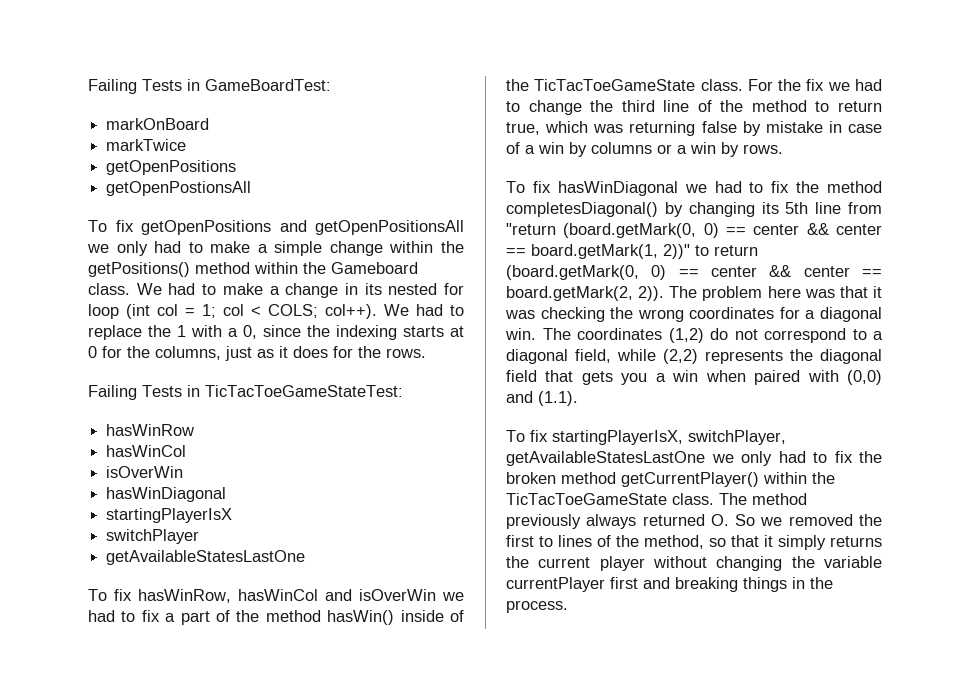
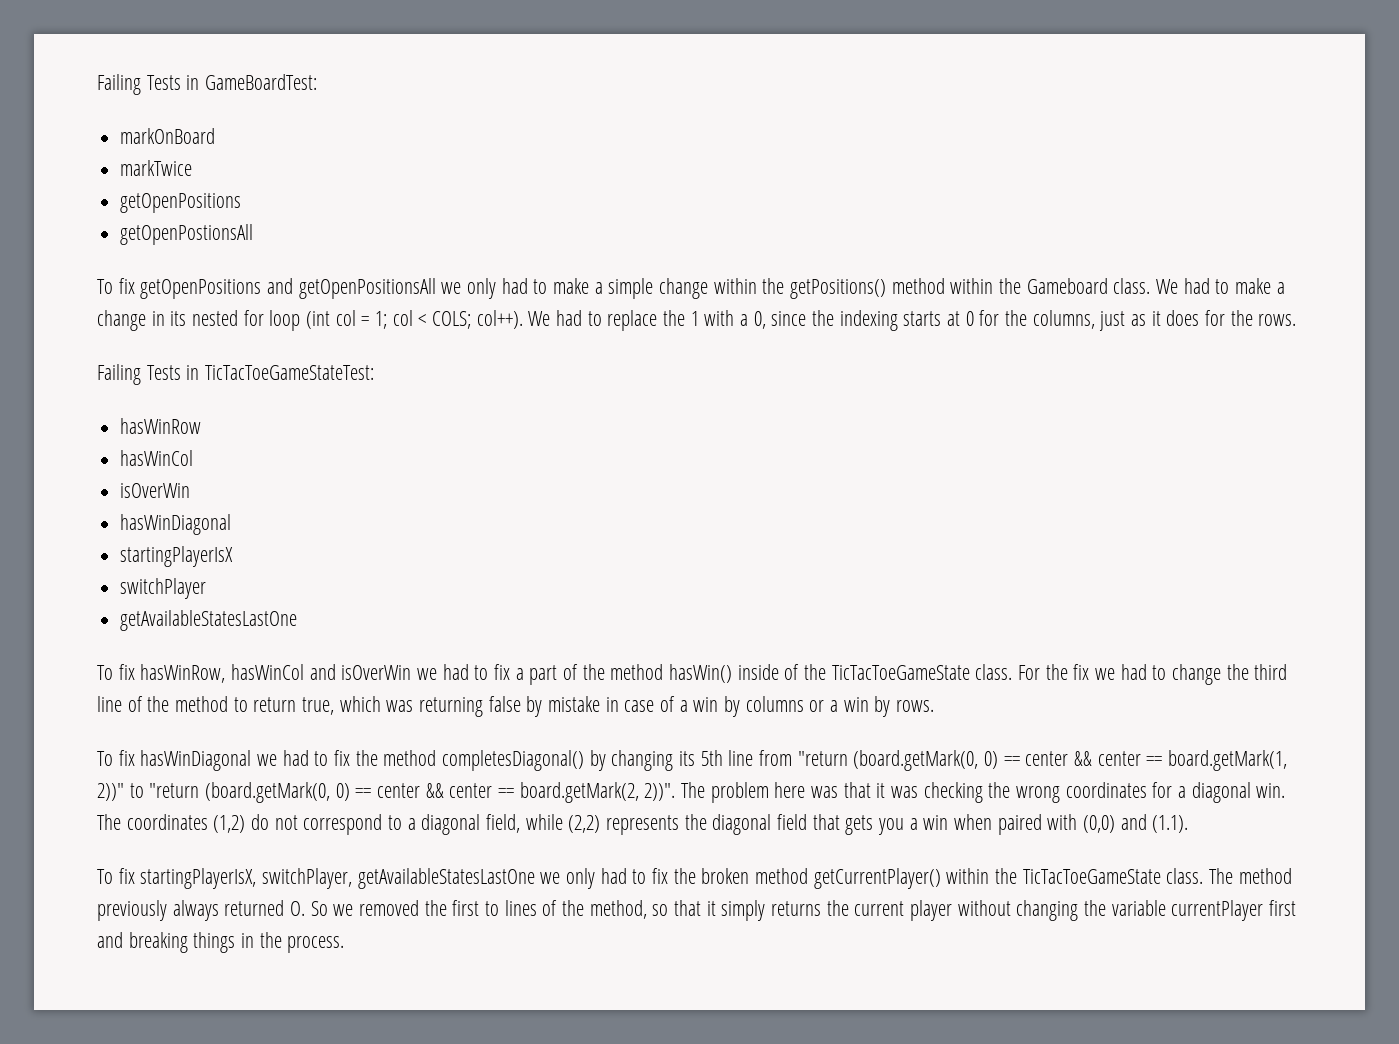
- To fix hasWinDiagonal we had to fix the method completesDiagonal() by changing its 5th line from "return (board.getMark(0, 0) == center && center == board.getMark(1, 2))" to return (board.getMark(0, 0) == center && center == board.getMark(2, 2)).
+ To fix hasWinDiagonal we had to fix the method completesDiagonal() by changing its 5th line from "return (board.getMark(0, 0) == center && center == board.getMark(1, 2))" to "return (board.getMark(0, 0) == center && center == board.getMark(2, 2))".

